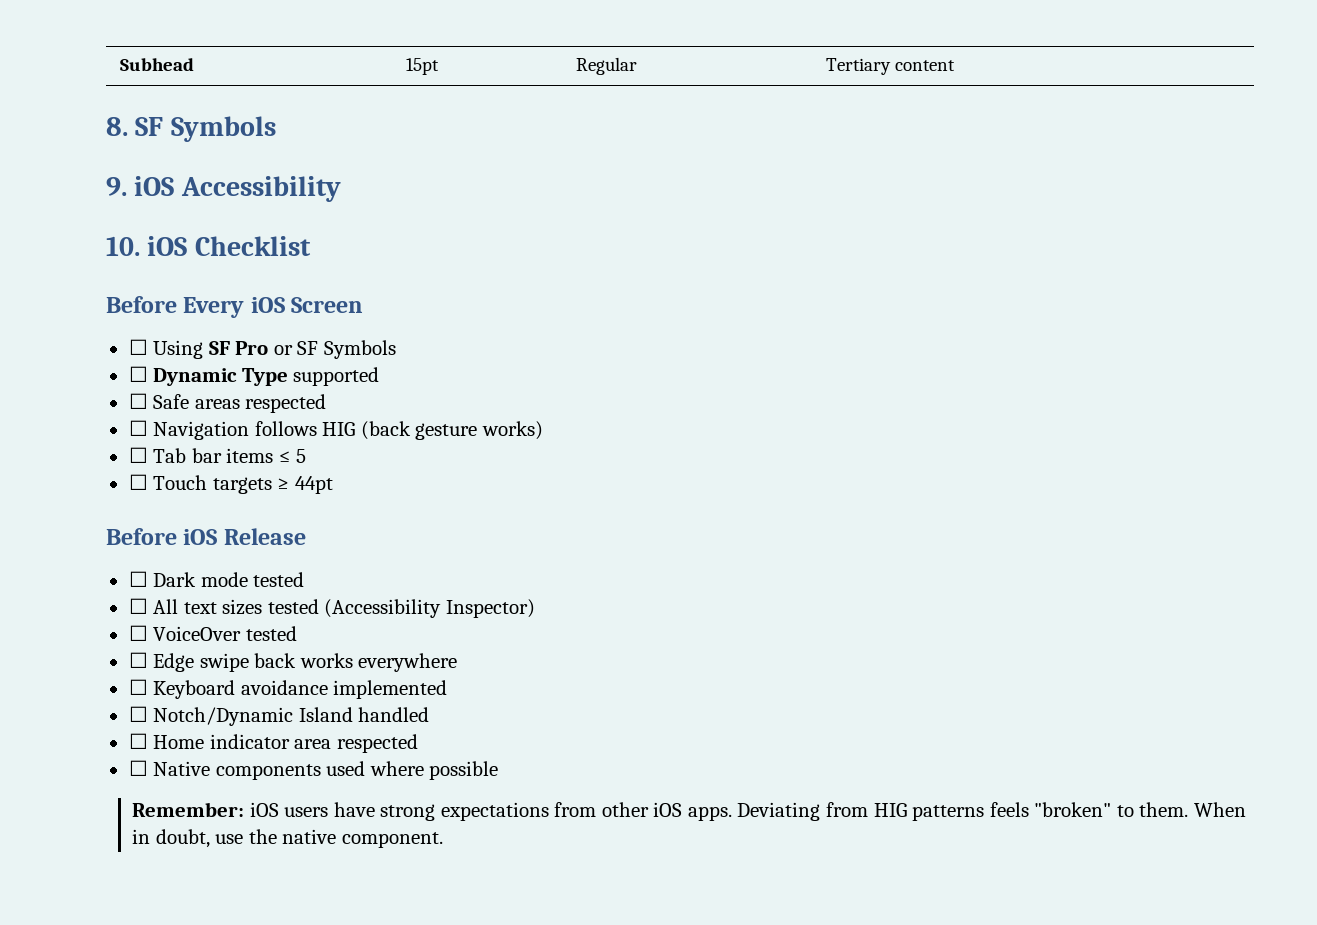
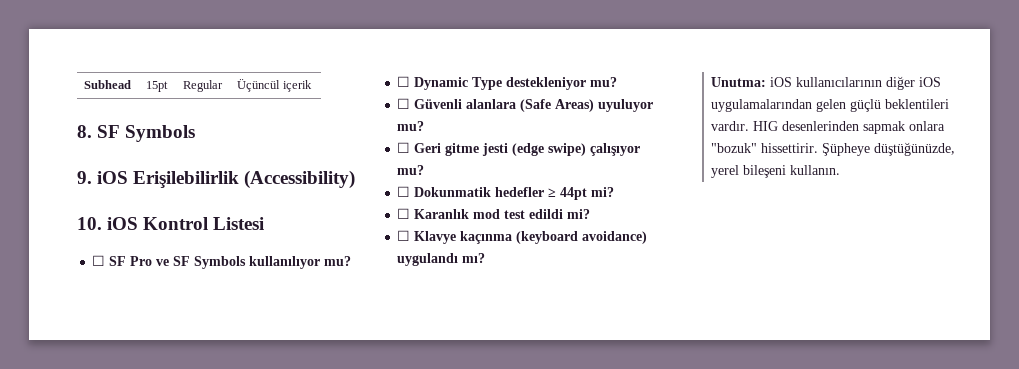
- Subhead | 15pt | Regular | Tertiary content
+ Subhead | 15pt | Regular | Üçüncül içerik
- 9. iOS Accessibility
+ 9. iOS Erişilebilirlik (Accessibility)
- 10. iOS Checklist
- Before Every iOS Screen
- ☐ Using SF Pro or SF Symbols
+ 10. iOS Kontrol Listesi
+ ☐ SF Pro ve SF Symbols kullanılıyor mu?
- ☐ Dynamic Type supported
- ☐ Safe areas respected
- ☐ Navigation follows HIG (back gesture works)
- ☐ Tab bar items ≤ 5
- ☐ Touch targets ≥ 44pt
- Before iOS Release
- ☐ Dark mode tested
- ☐ All text sizes tested (Accessibility Inspector)
- ☐ VoiceOver tested
- ☐ Edge swipe back works everywhere
- ☐ Keyboard avoidance implemented
- ☐ Notch/Dynamic Island handled
- ☐ Home indicator area respected
- ☐ Native components used where possible
- Remember: iOS users have strong expectations from other iOS apps. Deviating from HIG patterns feels "broken" to them. When in doubt, use the native component.
+ ☐ Dynamic Type destekleniyor mu?
+ ☐ Güvenli alanlara (Safe Areas) uyuluyor mu?
+ ☐ Geri gitme jesti (edge swipe) çalışıyor mu?
+ ☐ Dokunmatik hedefler ≥ 44pt mi?
+ ☐ Karanlık mod test edildi mi?
+ ☐ Klavye kaçınma (keyboard avoidance) uygulandı mı?
+ Unutma: iOS kullanıcılarının diğer iOS uygulamalarından gelen güçlü beklentileri vardır. HIG desenlerinden sapmak onlara "bozuk" hissettirir. Şüpheye düştüğünüzde, yerel bileşeni kullanın.

